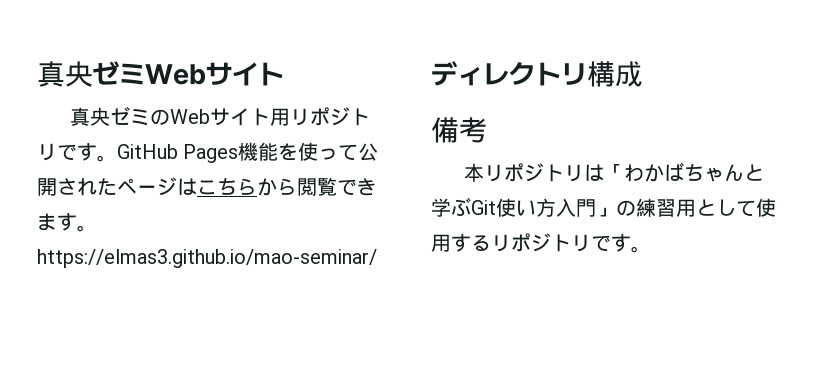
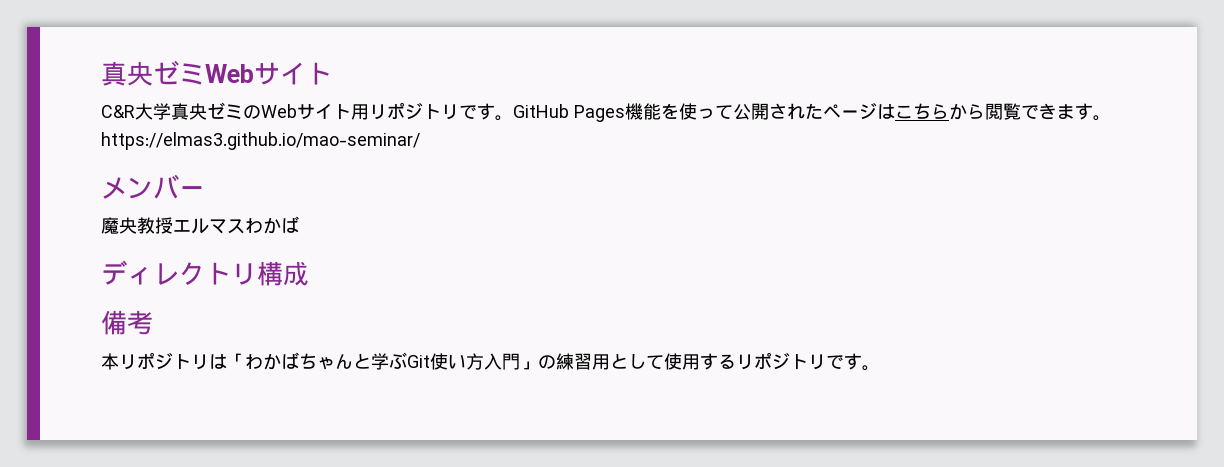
- 真央ゼミのWebサイト用リポジトリです。
+ C&R大学真央ゼミのWebサイト用リポジトリです。
+ メンバー
+ 魔央教授エルマスわかば

